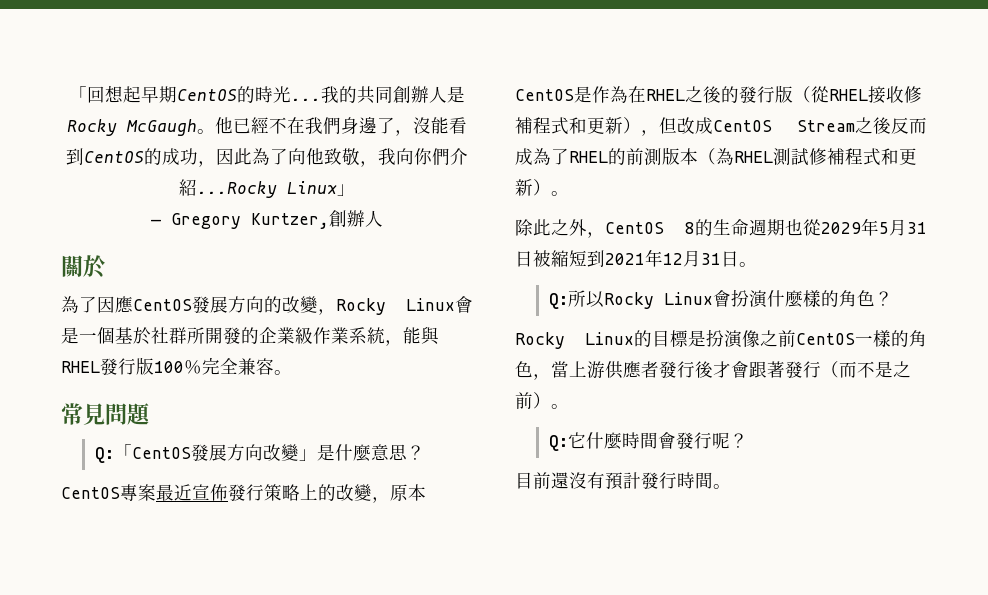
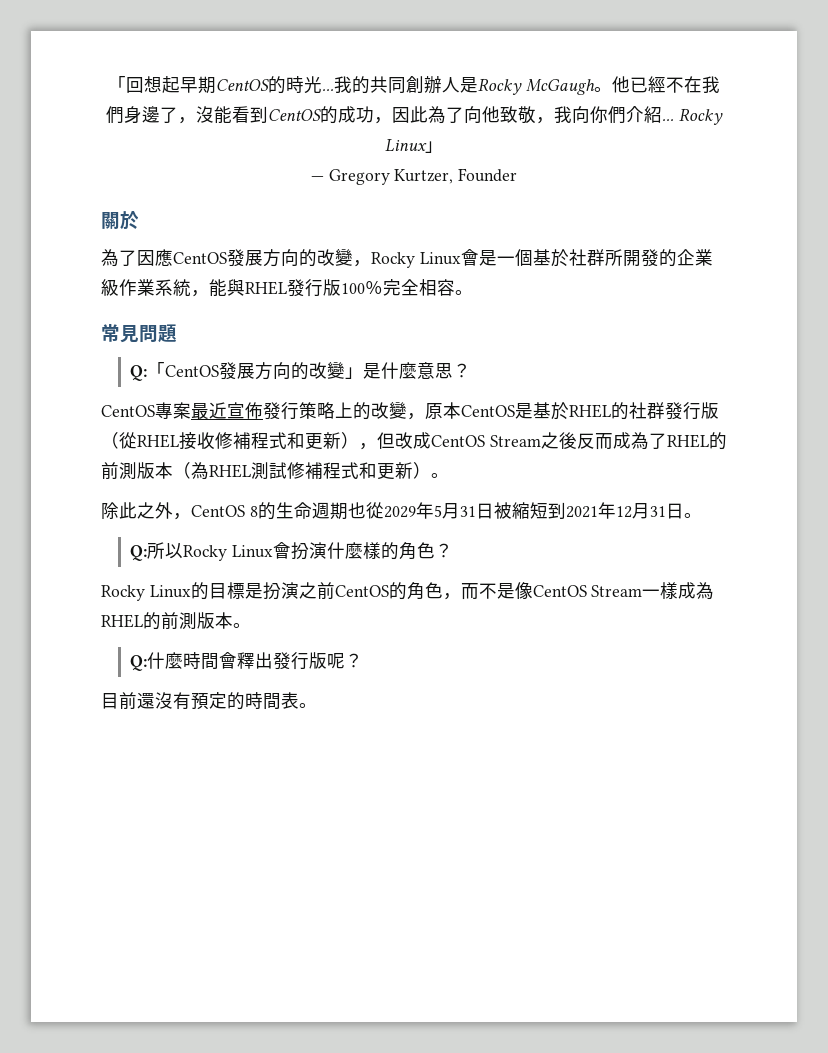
- 他已經不在我們身邊了，沒能看到CentOS的成功，因此為了向他致敬，我向你們介紹...Rocky Linux」
+ 他已經不在我們身邊了，沒能看到CentOS的成功，因此為了向他致敬，我向你們介紹... Rocky Linux」
- — Gregory Kurtzer,創辦人
+ — Gregory Kurtzer, Founder
- 為了因應CentOS發展方向的改變，Rocky Linux會是一個基於社群所開發的企業級作業系統，能與RHEL發行版100％完全兼容。
+ 為了因應CentOS發展方向的改變，Rocky Linux會是一個基於社群所開發的企業級作業系統，能與RHEL發行版100％完全相容。
- Q:「CentOS發展方向改變」是什麼意思？
+ Q:「CentOS發展方向的改變」是什麼意思？
- CentOS專案最近宣佈發行策略上的改變，原本CentOS是作為在RHEL之後的發行版（從RHEL接收修補程式和更新），但改成CentOS Stream之後反而成為了RHEL的前測版本（為RHEL測試修補程式和更新）。
+ CentOS專案最近宣佈發行策略上的改變，原本CentOS是基於RHEL的社群發行版（從RHEL接收修補程式和更新），但改成CentOS Stream之後反而成為了RHEL的前測版本（為RHEL測試修補程式和更新）。
- Rocky Linux的目標是扮演像之前CentOS一樣的角色，當上游供應者發行後才會跟著發行（而不是之前）。
- Q:它什麼時間會發行呢？
+ Rocky Linux的目標是扮演之前CentOS的角色，而不是像CentOS Stream一樣成為RHEL的前測版本。
+ Q:什麼時間會釋出發行版呢？
- 目前還沒有預計發行時間。
+ 目前還沒有預定的時間表。

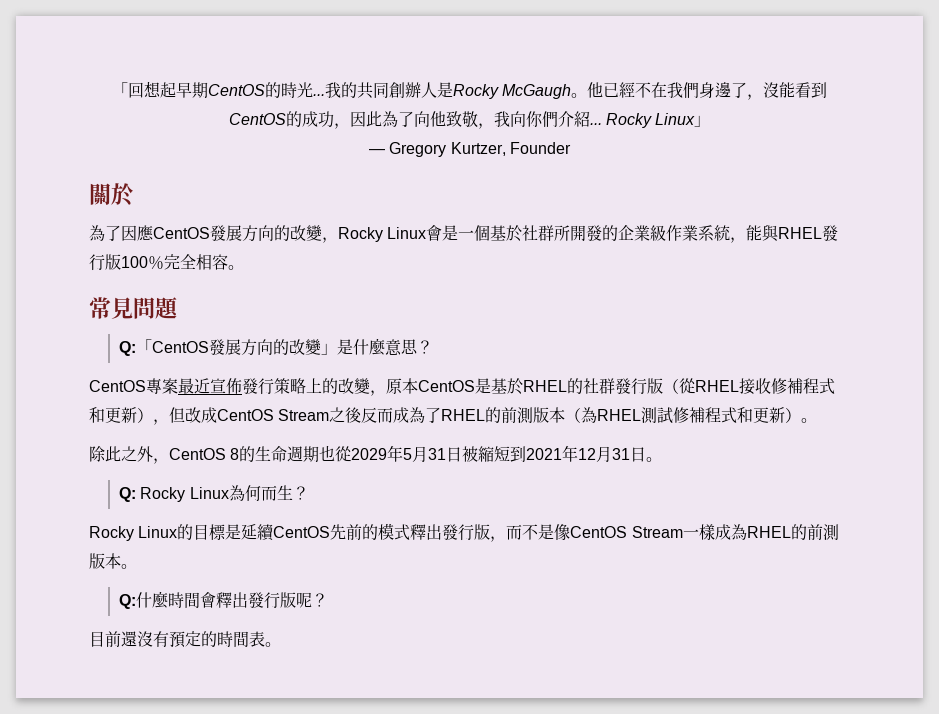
- Q:所以Rocky Linux會扮演什麼樣的角色？
+ Q: Rocky Linux為何而生？
- Rocky Linux的目標是扮演之前CentOS的角色，而不是像CentOS Stream一樣成為RHEL的前測版本。
+ Rocky Linux的目標是延續CentOS先前的模式釋出發行版，而不是像CentOS Stream一樣成為RHEL的前測版本。

